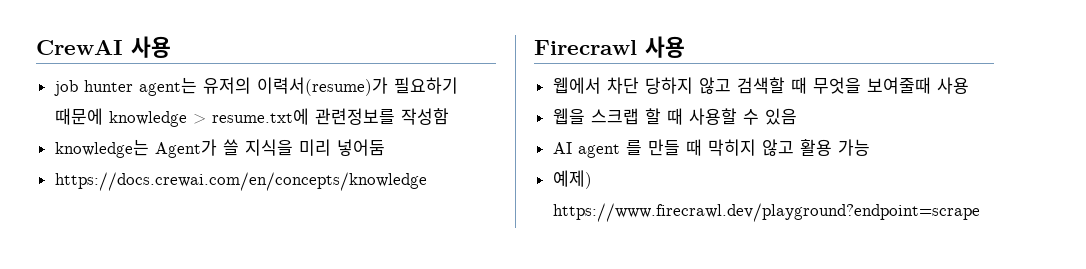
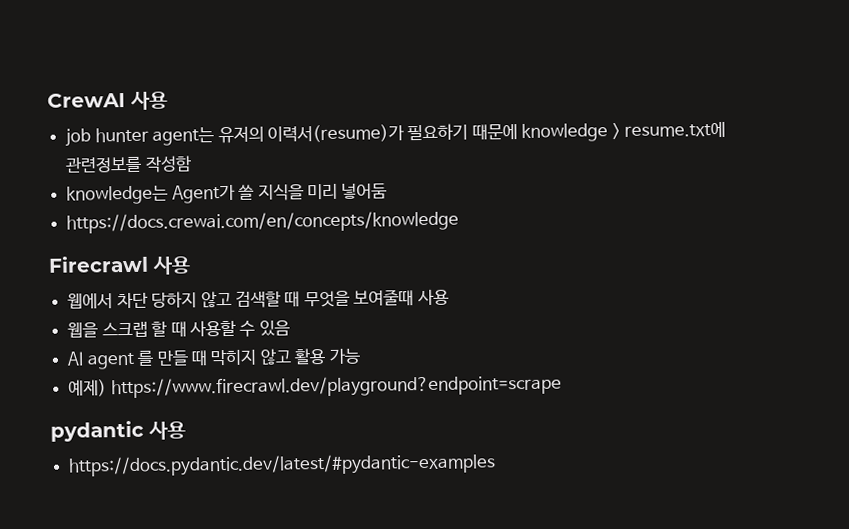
+ pydantic 사용
+ https://docs.pydantic.dev/latest/#pydantic-examples

